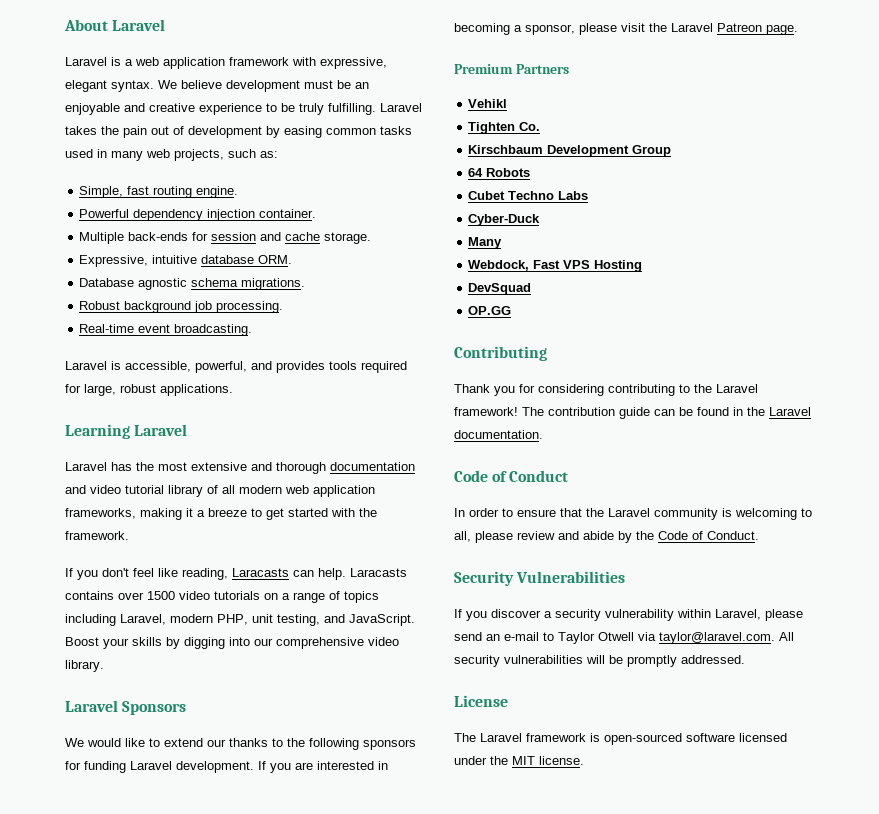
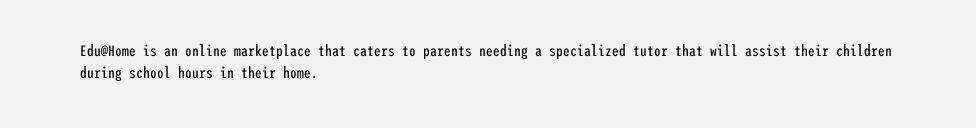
- About Laravel
- Laravel is a web application framework with expressive, elegant syntax. We believe development must be an enjoyable and creative experience to be truly fulfilling. Laravel takes the pain out of development by easing common tasks used in many web projects, such as:
- Simple, fast routing engine.
- Powerful dependency injection container.
- Multiple back-ends for session and cache storage.
- Expressive, intuitive database ORM.
- Database agnostic schema migrations.
- Robust background job processing.
- Real-time event broadcasting.
- Laravel is accessible, powerful, and provides tools required for large, robust applications.
- Learning Laravel
- Laravel has the most extensive and thorough documentation and video tutorial library of all modern web application frameworks, making it a breeze to get started with the framework.
- If you don't feel like reading, Laracasts can help. Laracasts contains over 1500 video tutorials on a range of topics including Laravel, modern PHP, unit testing, and JavaScript. Boost your skills by digging into our comprehensive video library.
- Laravel Sponsors
- We would like to extend our thanks to the following sponsors for funding Laravel development. If you are interested in becoming a sponsor, please visit the Laravel Patreon page.
- Premium Partners
- Vehikl
- Tighten Co.
- Kirschbaum Development Group
- 64 Robots
- Cubet Techno Labs
- Cyber-Duck
- Many
- Webdock, Fast VPS Hosting
- DevSquad
- OP.GG
- Contributing
- Thank you for considering contributing to the Laravel framework! The contribution guide can be found in the Laravel documentation.
- Code of Conduct
- In order to ensure that the Laravel community is welcoming to all, please review and abide by the Code of Conduct.
- Security Vulnerabilities
- If you discover a security vulnerability within Laravel, please send an e-mail to Taylor Otwell via taylor@laravel.com. All security vulnerabilities will be promptly addressed.
- License
- The Laravel framework is open-sourced software licensed under the MIT license.
+ Edu@Home is an online marketplace that caters to parents needing a specialized tutor that will assist their children during school hours in their home.

